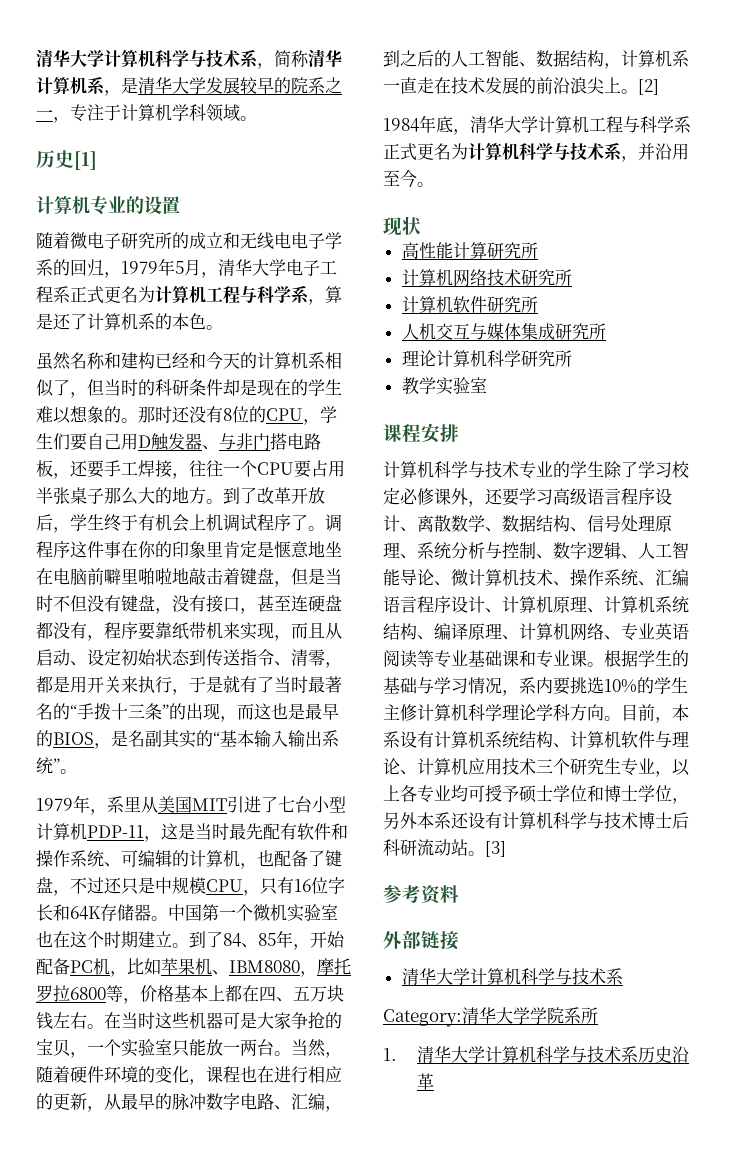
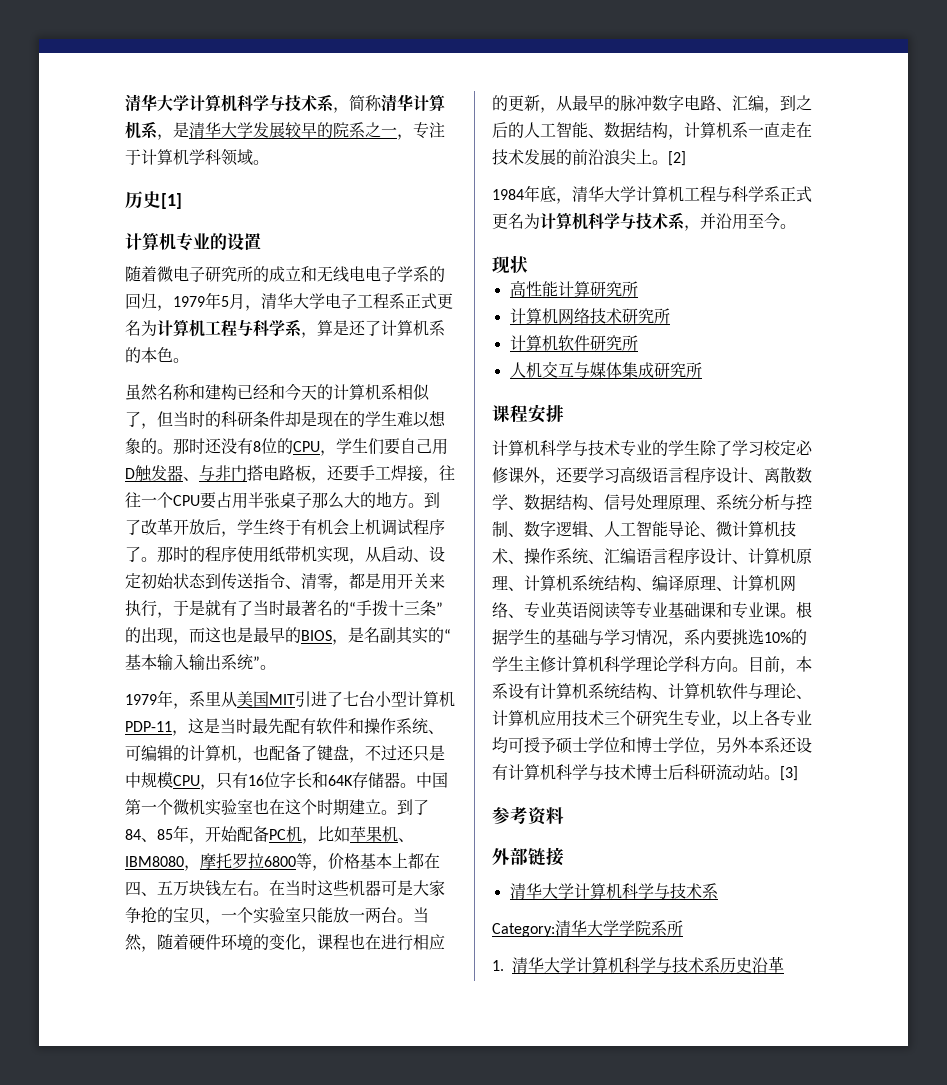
- 调程序这件事在你的印象里肯定是惬意地坐在电脑前噼里啪啦地敲击着键盘，但是当时不但没有键盘，没有接口，甚至连硬盘都没有，程序要靠纸带机来实现，而且从启动、设定初始状态到传送指令、清零，都是用开关来执行，于是就有了当时最著名的“手拨十三条”的出现，而这也是最早的BIOS，是名副其实的“基本输入输出系统”。
+ 那时的程序使用纸带机实现，从启动、设定初始状态到传送指令、清零，都是用开关来执行，于是就有了当时最著名的“手拨十三条”的出现，而这也是最早的BIOS，是名副其实的“基本输入输出系统”。
- 理论计算机科学研究所
- 教学实验室

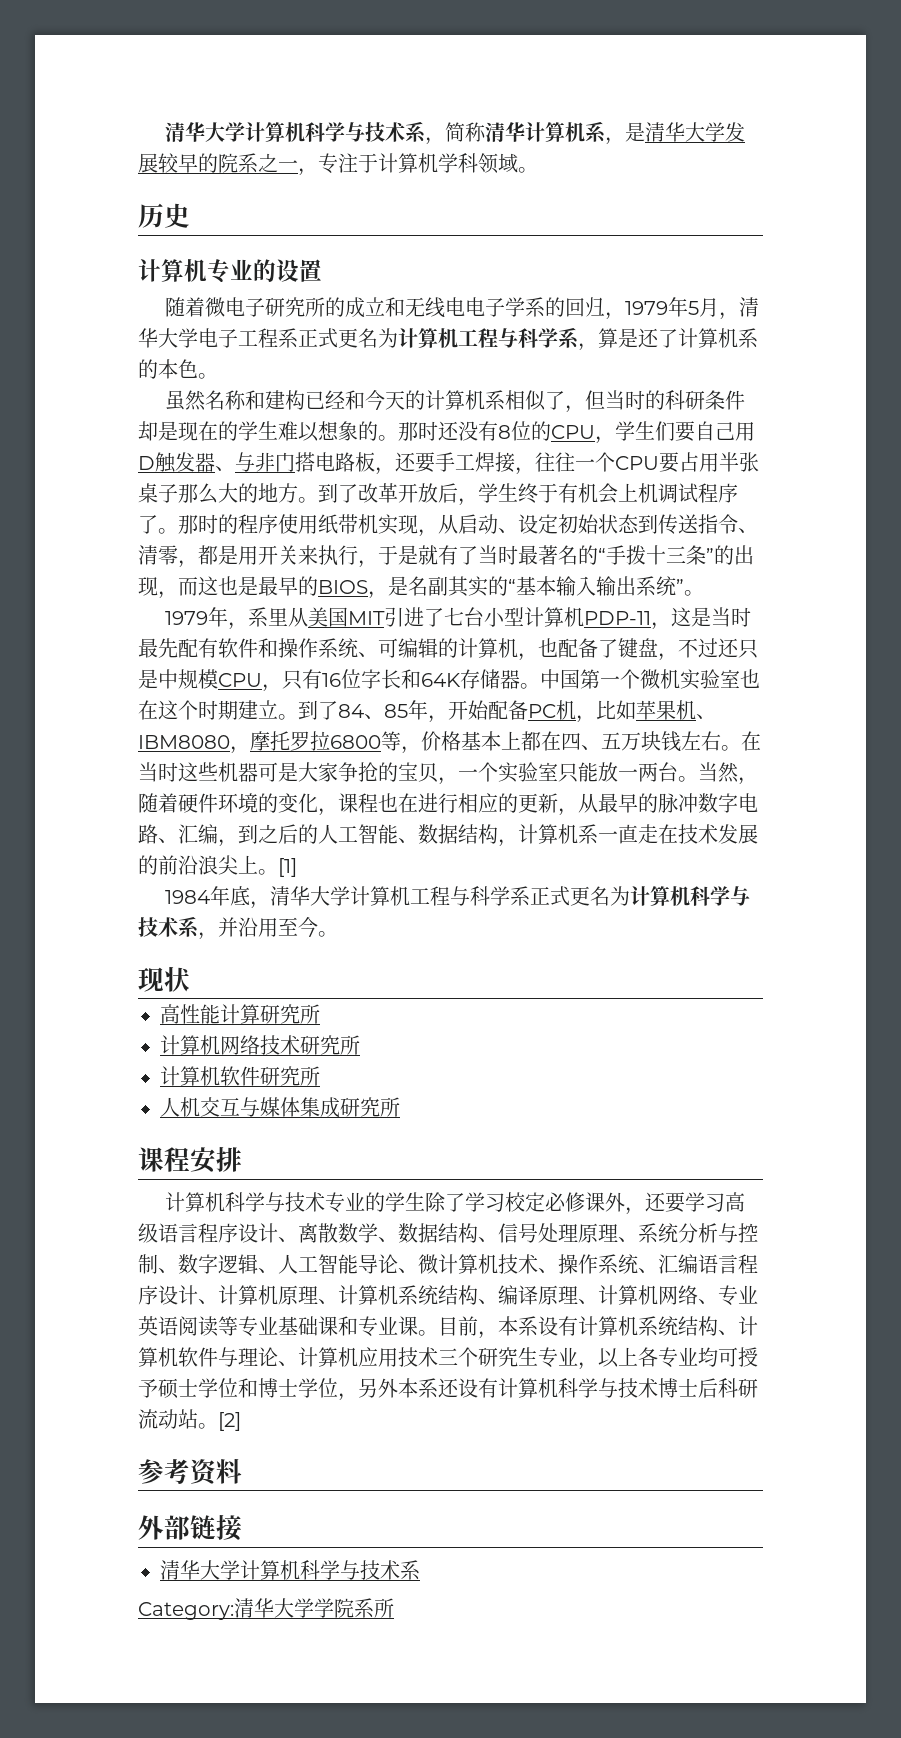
- 历史[1]
+ 历史
- [2]
+ [1]
- 根据学生的基础与学习情况，系内要挑选10%的学生主修计算机科学理论学科方向。
- [3]
+ [2]
- 1.清华大学计算机科学与技术系历史沿革

